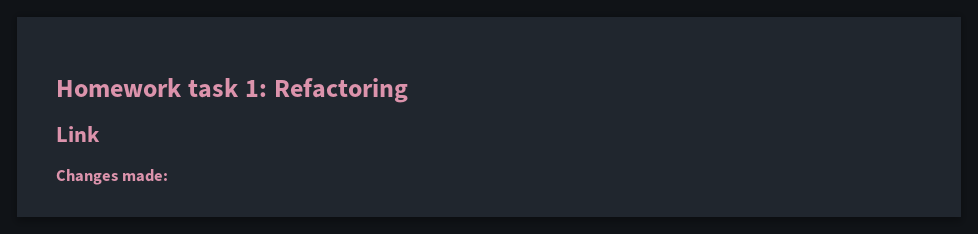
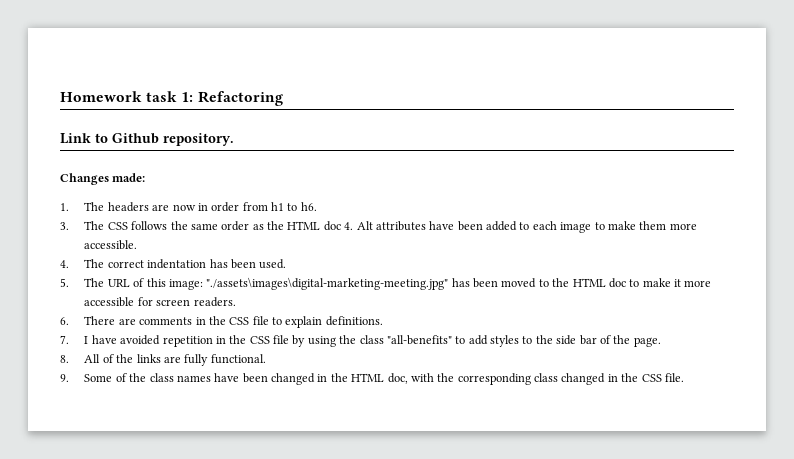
- Link
+ Link to Github repository.
+ 1. The headers are now in order from h1 to h6.
+ 3. The CSS follows the same order as the HTML doc 4. Alt attributes have been added to each image to make them more accessible.
+ 4. The correct indentation has been used.
+ 5. The URL of this image: "./assets\images\digital-marketing-meeting.jpg" has been moved to the HTML doc to make it more accessible for screen readers.
+ 6. There are comments in the CSS file to explain definitions.
+ 7. I have avoided repetition in the CSS file by using the class "all-benefits" to add styles to the side bar of the page.
+ 8. All of the links are fully functional.
+ 9. Some of the class names have been changed in the HTML doc, with the corresponding class changed in the CSS file.

